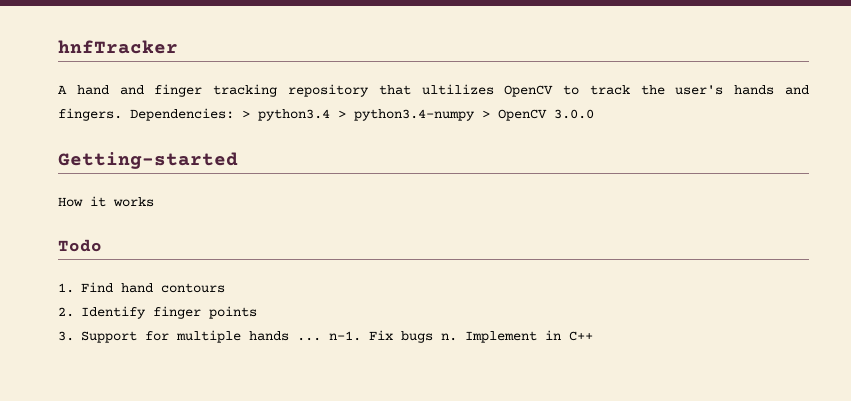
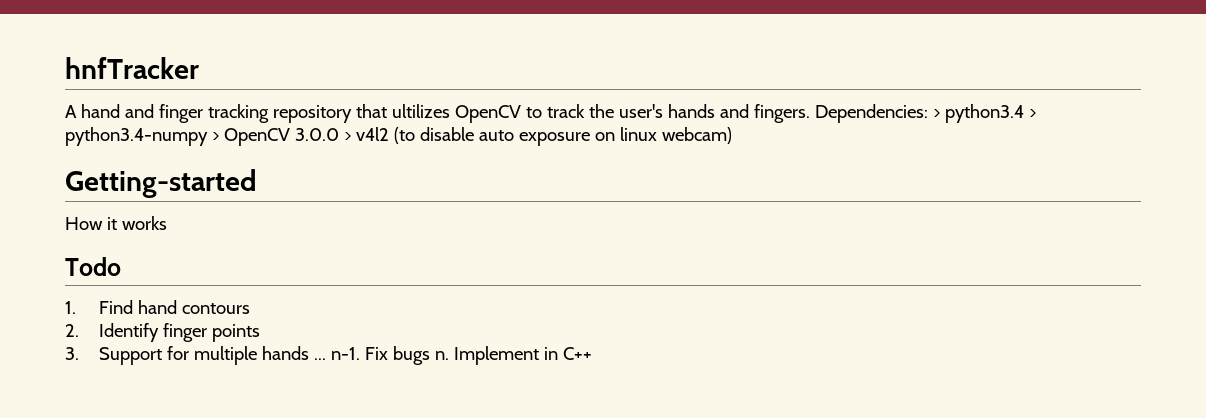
- Dependencies: > python3.4 > python3.4-numpy > OpenCV 3.0.0
+ Dependencies: > python3.4 > python3.4-numpy > OpenCV 3.0.0 > v4l2 (to disable auto exposure on linux webcam)

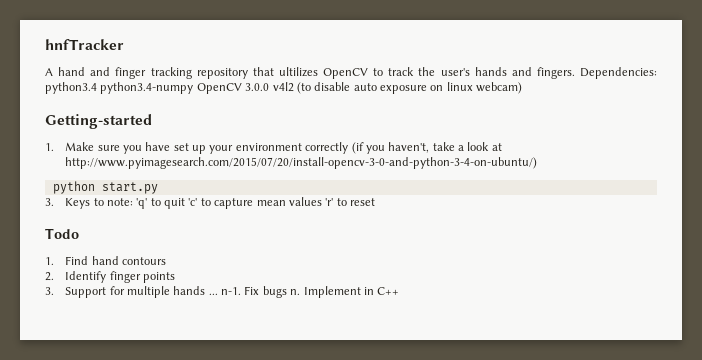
- Dependencies: > python3.4 > python3.4-numpy > OpenCV 3.0.0 > v4l2 (to disable auto exposure on linux webcam)
+ Dependencies: python3.4 python3.4-numpy OpenCV 3.0.0 v4l2 (to disable auto exposure on linux webcam)
- How it works
+ 1. Make sure you have set up your environment correctly (if you haven't, take a look at http://www.pyimagesearch.com/2015/07/20/install-opencv-3-0-and-python-3-4-on-ubuntu/)
+ python start.py
+ 3. Keys to note: 'q' to quit 'c' to capture mean values 'r' to reset

